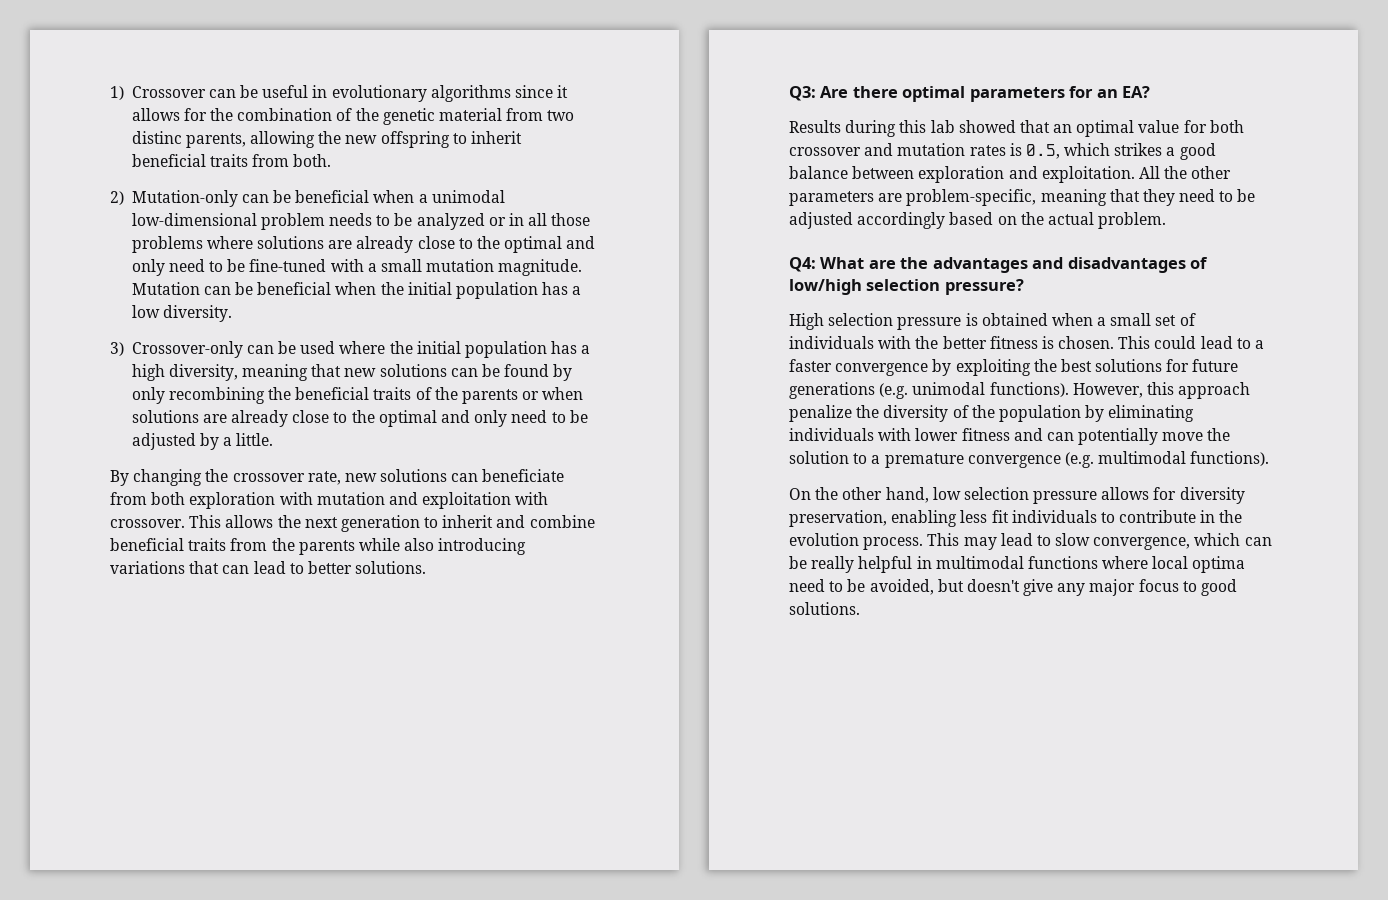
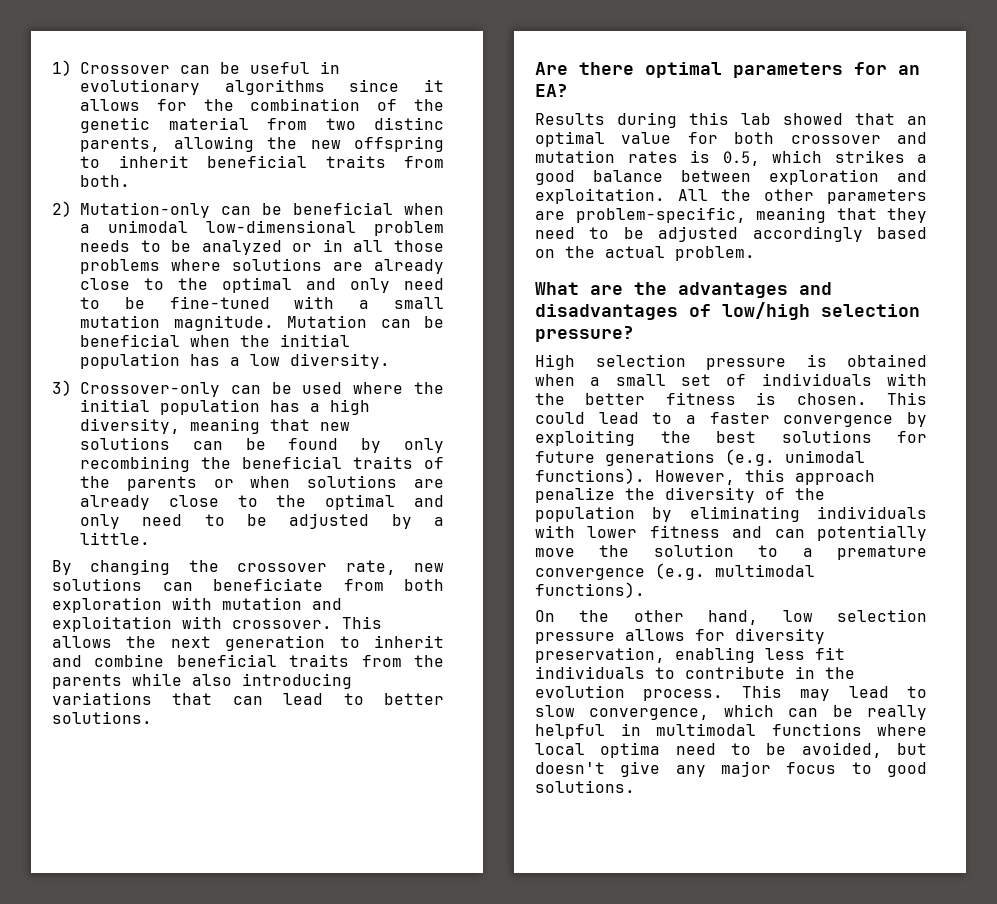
- Q3: Are there optimal parameters for an EA?
+ Are there optimal parameters for an EA?
- Q4: What are the advantages and disadvantages of low/high selection pressure?
+ What are the advantages and disadvantages of low/high selection pressure?

